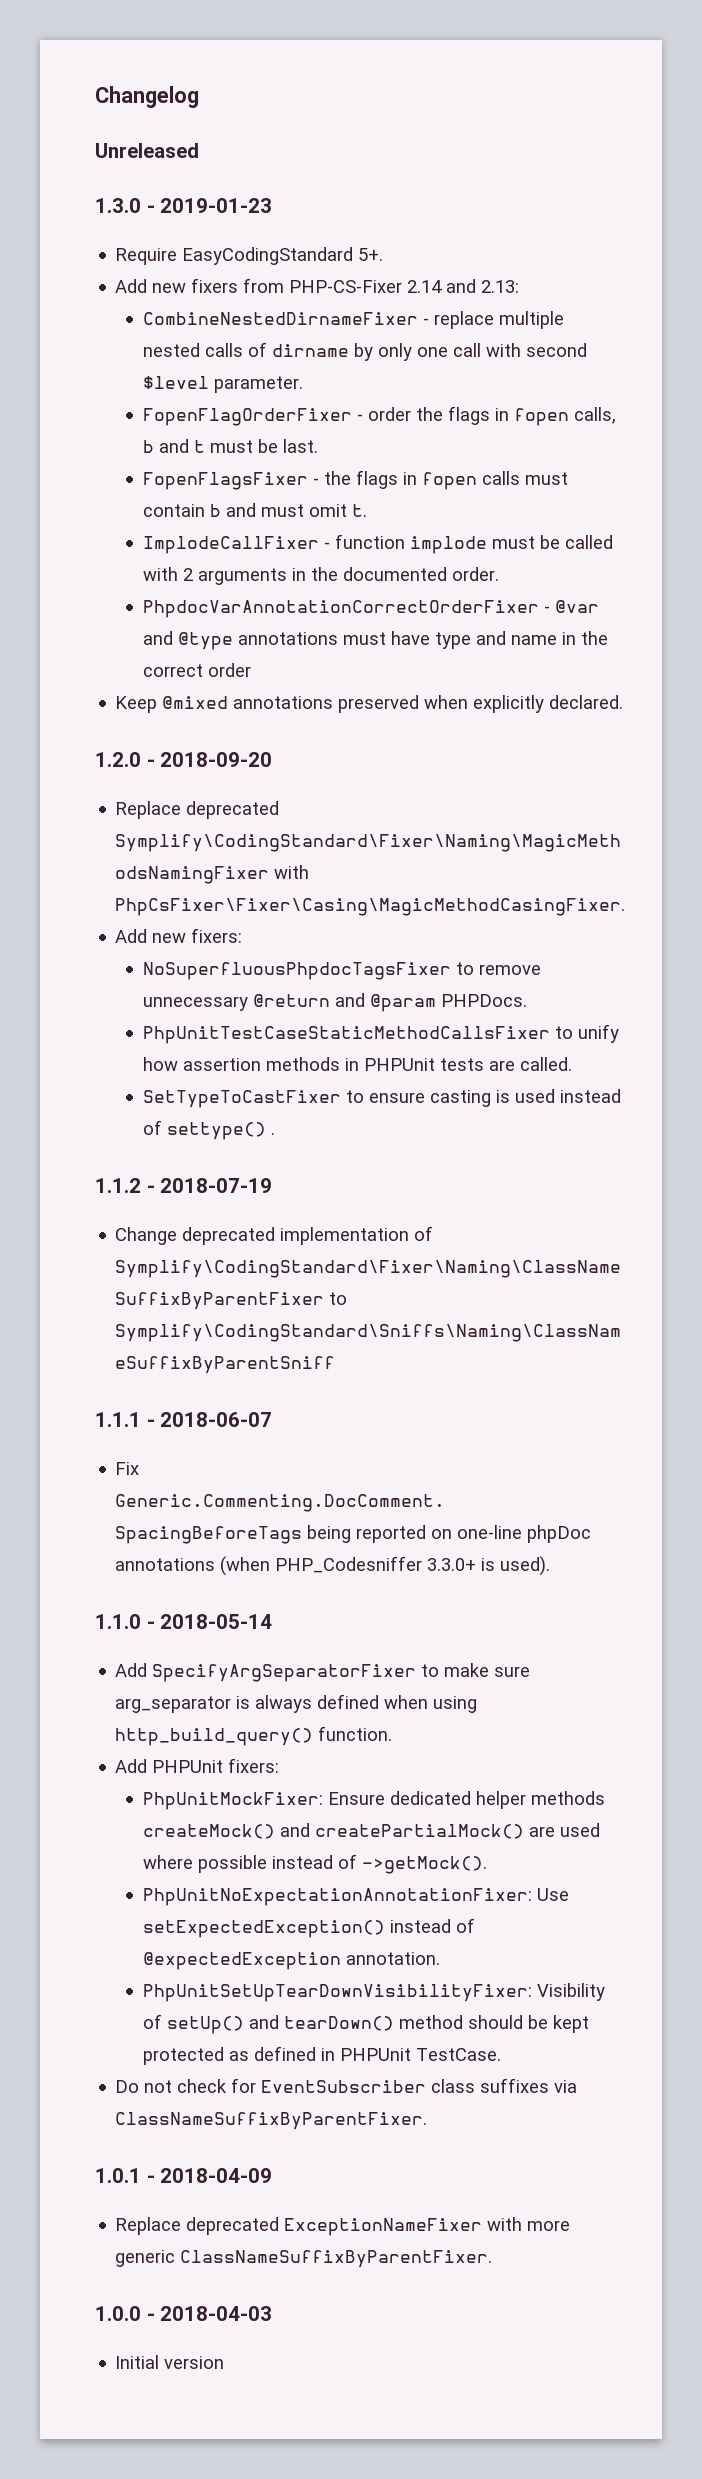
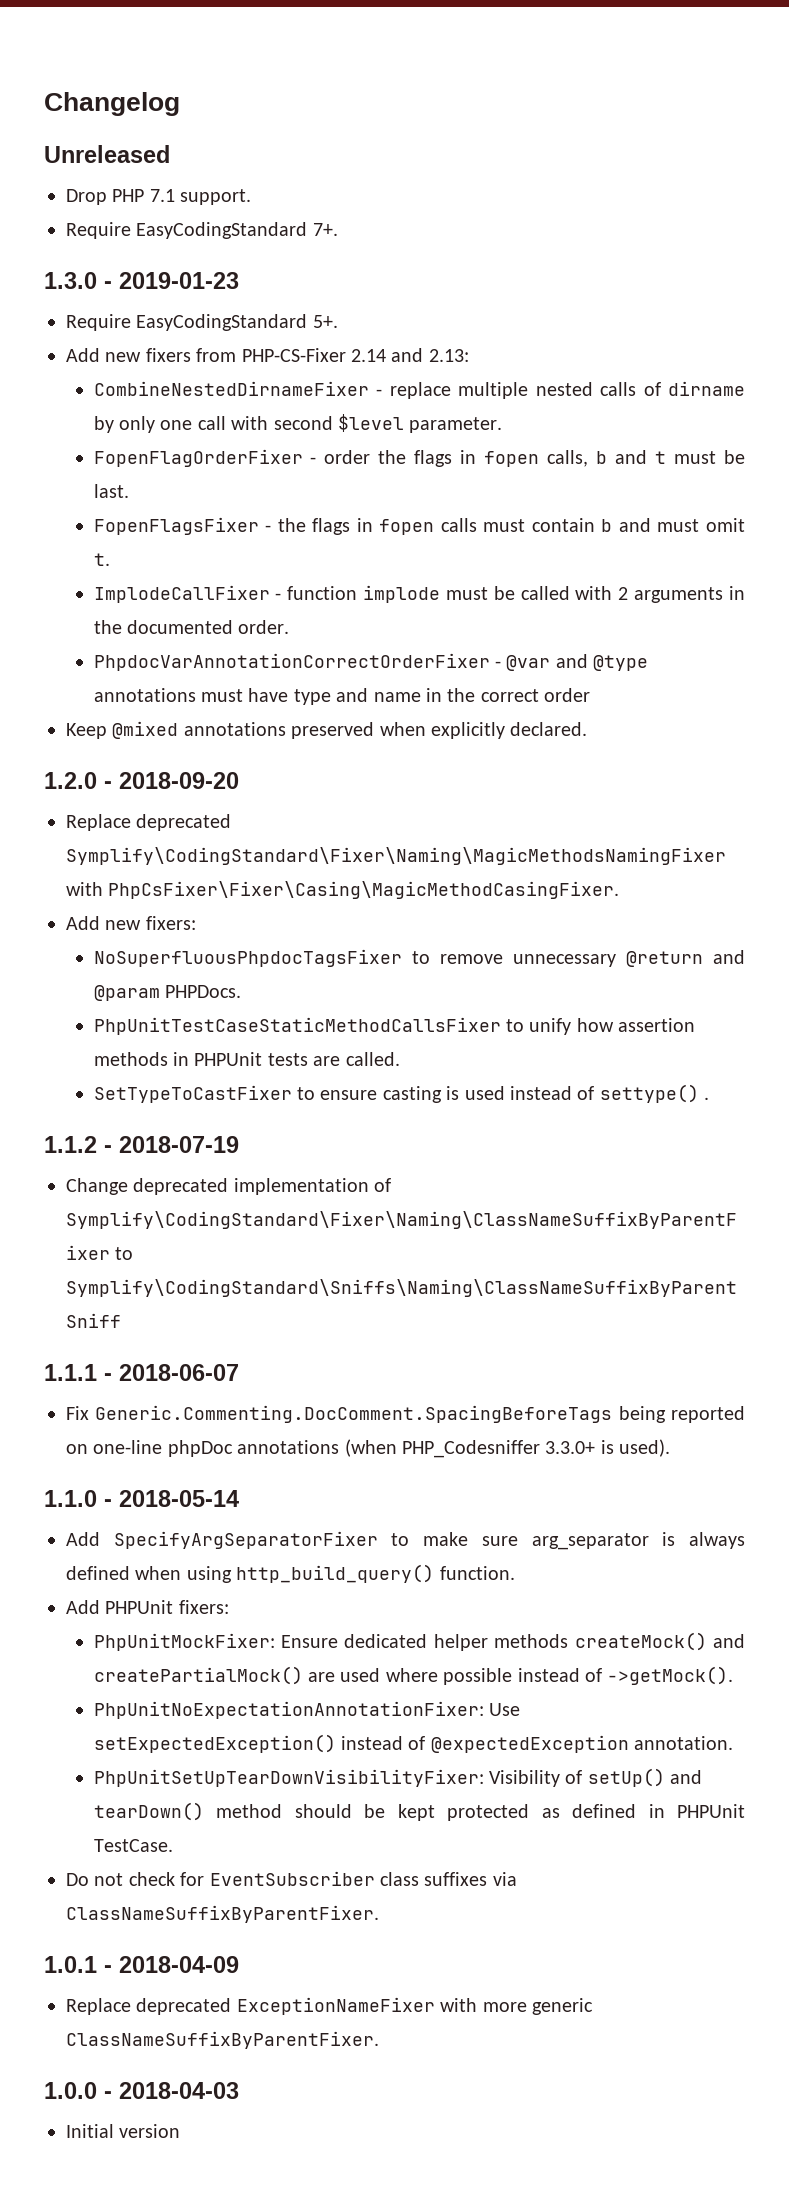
+ Drop PHP 7.1 support.
+ Require EasyCodingStandard 7+.

